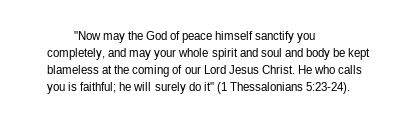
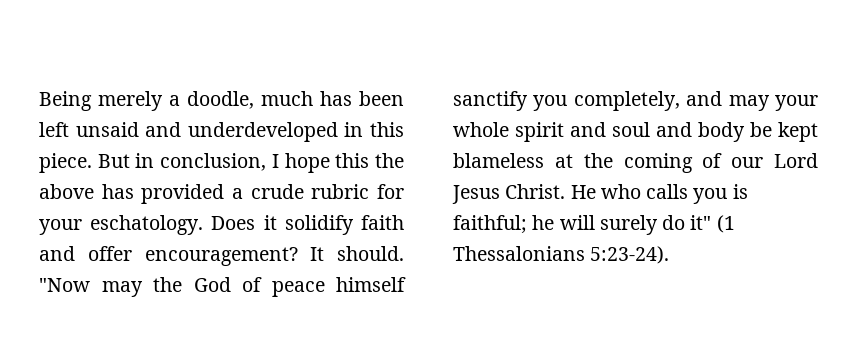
+ Being merely a doodle, much has been left unsaid and underdeveloped in this piece. But in conclusion, I hope this the above has provided a crude rubric for your eschatology. Does it solidify faith and offer encouragement? It should.

